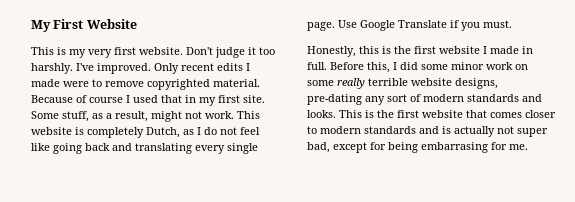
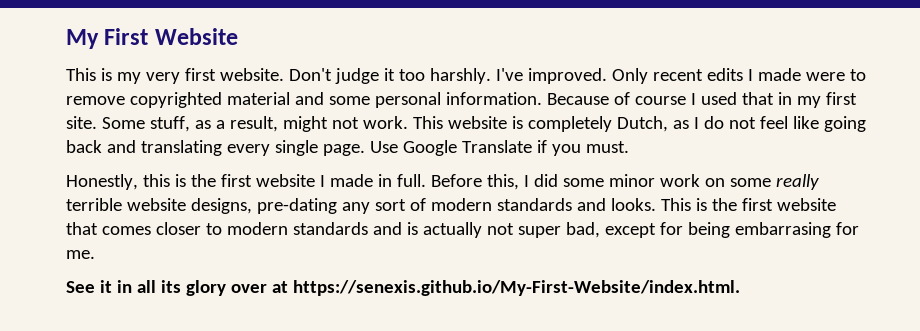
- Only recent edits I made were to remove copyrighted material.
+ Only recent edits I made were to remove copyrighted material and some personal information.
+ See it in all its glory over at https://senexis.github.io/My-First-Website/index.html.

